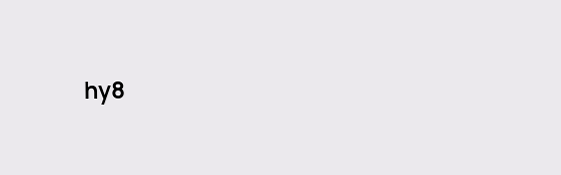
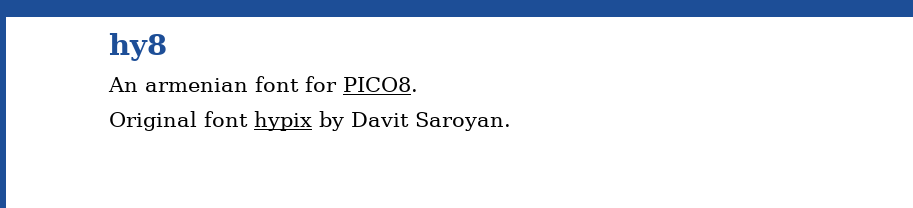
+ An armenian font for PICO8.
+ Original font hypix by Davit Saroyan.

